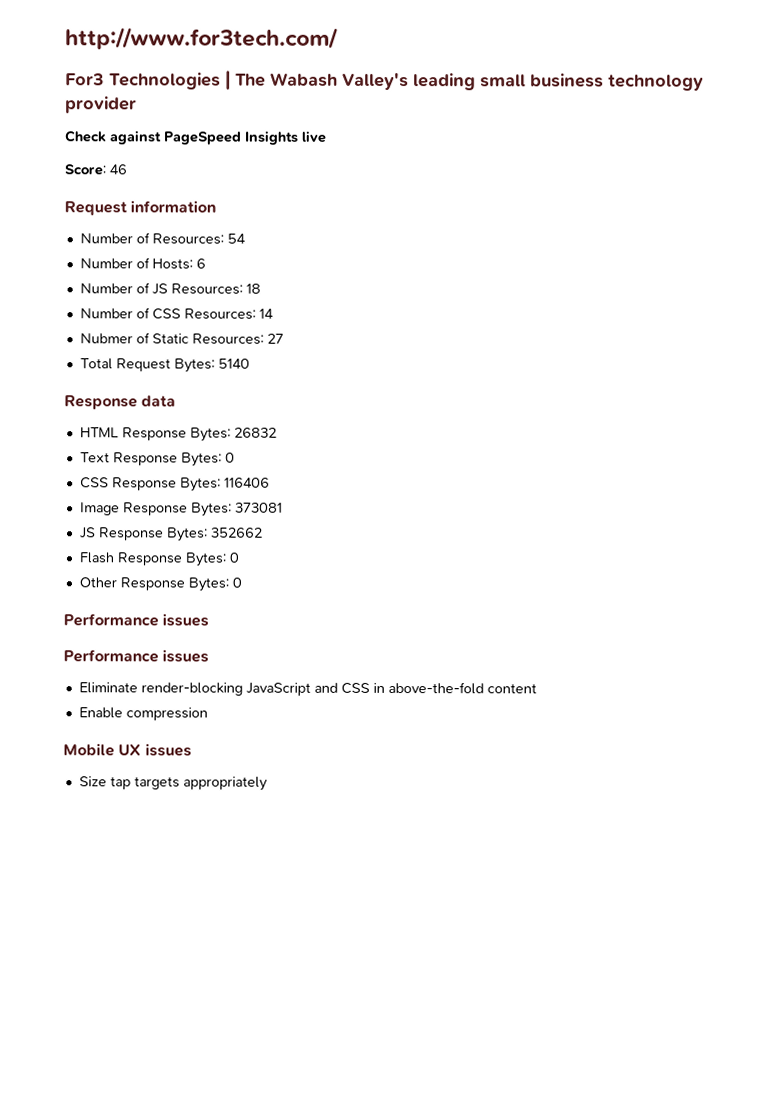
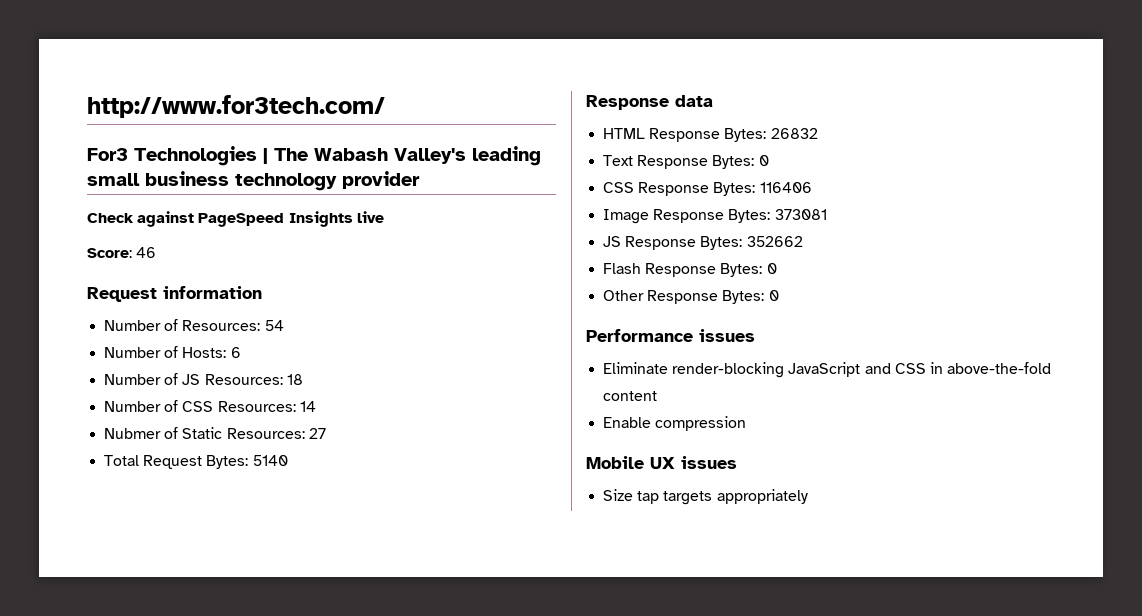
  Other Response Bytes: 0
- Performance issues

